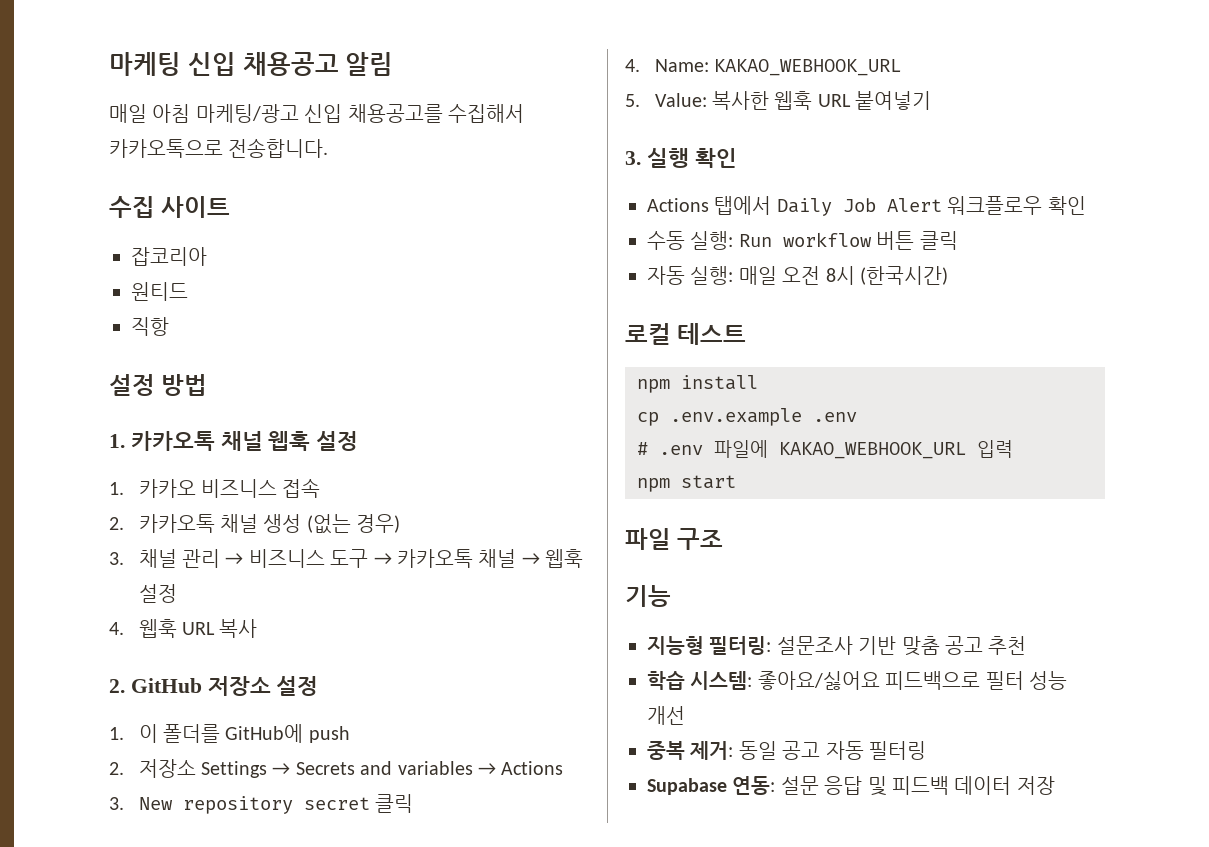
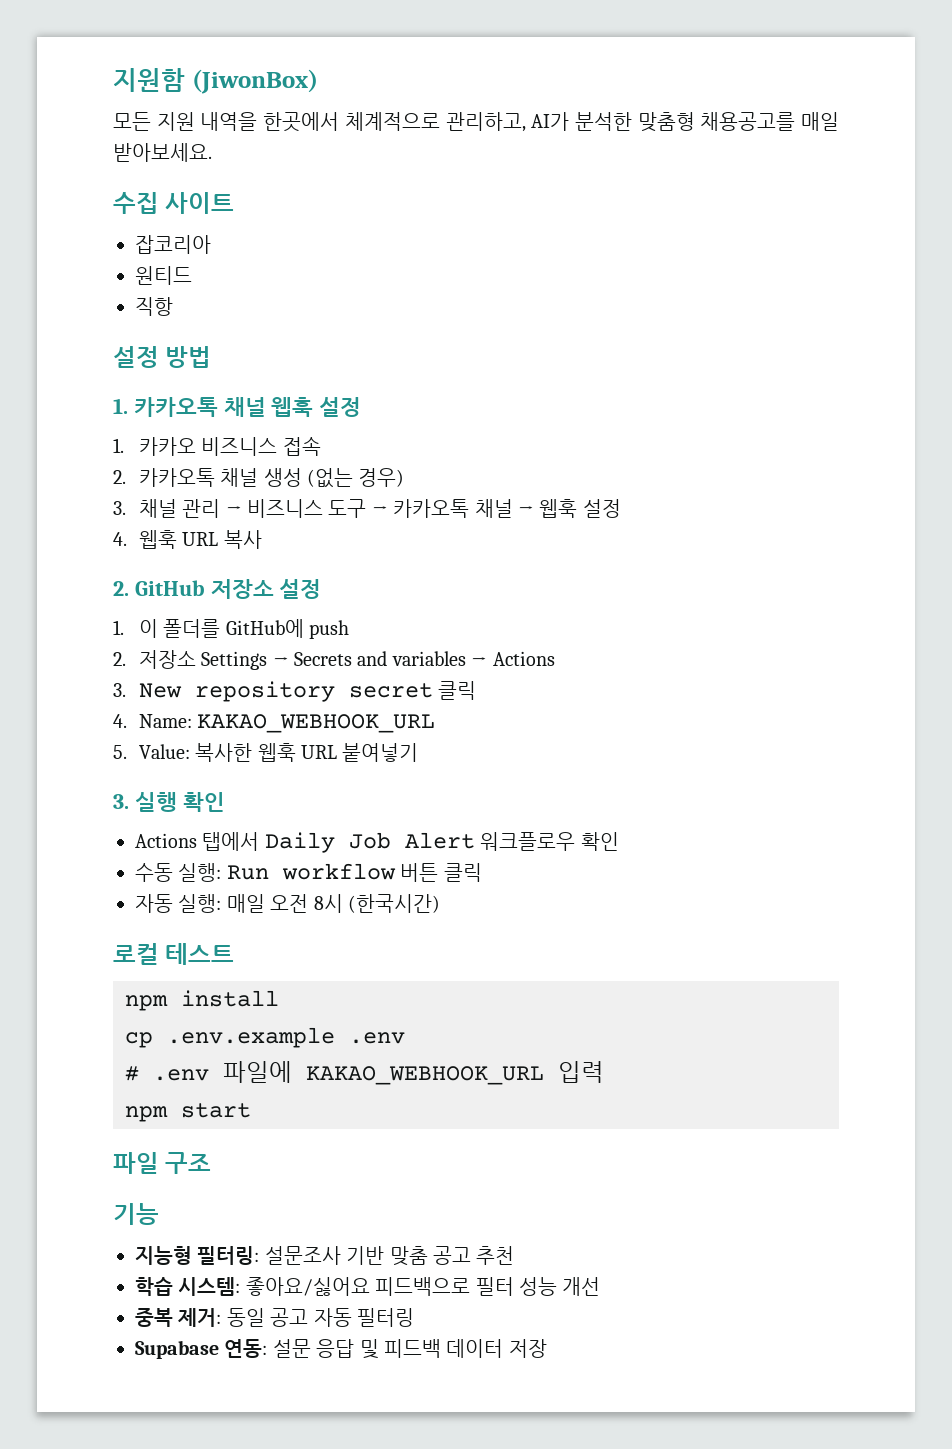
- 마케팅 신입 채용공고 알림
- 매일 아침 마케팅/광고 신입 채용공고를 수집해서 카카오톡으로 전송합니다.
+ 지원함 (JiwonBox)
+ 모든 지원 내역을 한곳에서 체계적으로 관리하고, AI가 분석한 맞춤형 채용공고를 매일 받아보세요.

